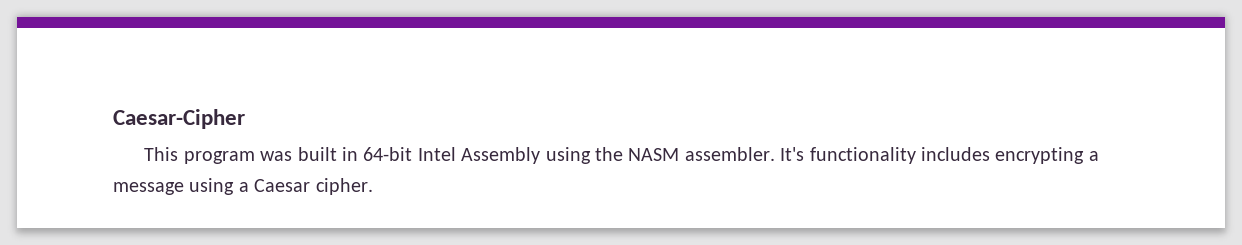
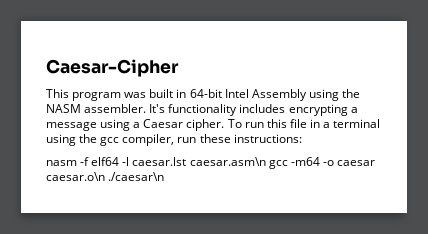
+ To run this file in a terminal using the gcc compiler, run these instructions:
+ nasm -f elf64 -l caesar.lst caesar.asm\n gcc -m64 -o caesar caesar.o\n ./caesar\n

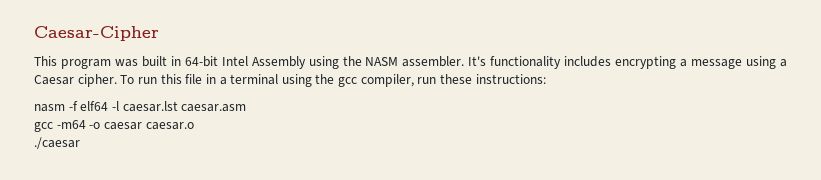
- nasm -f elf64 -l caesar.lst caesar.asm\n gcc -m64 -o caesar caesar.o\n ./caesar\n
+ nasm -f elf64 -l caesar.lst caesar.asm
+ gcc -m64 -o caesar caesar.o
+ ./caesar

